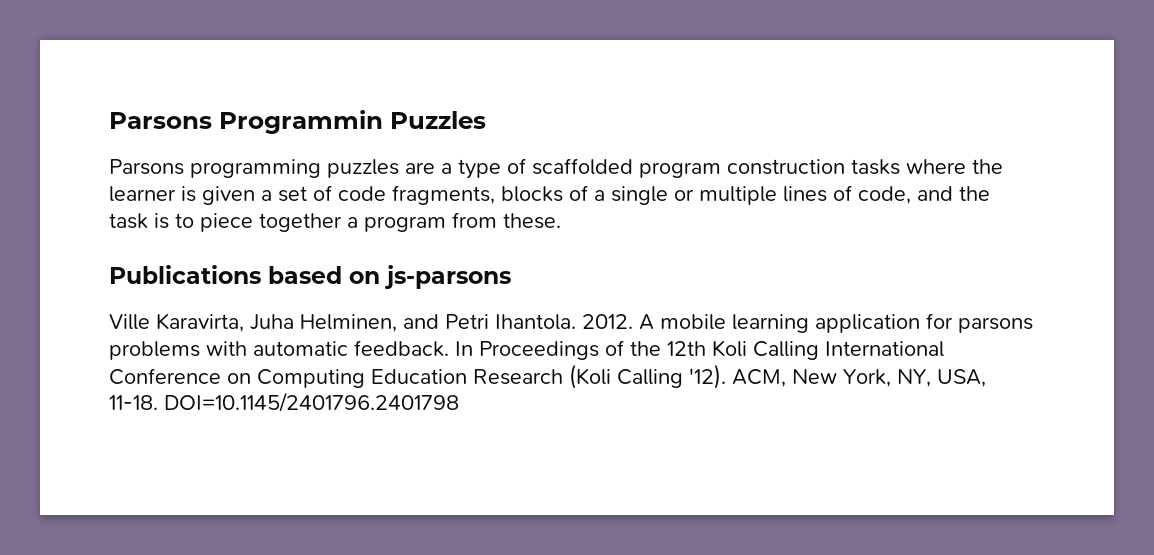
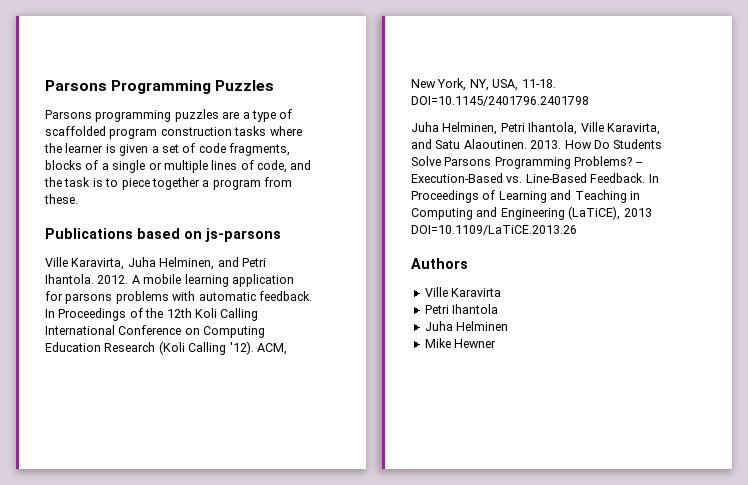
- Parsons Programmin Puzzles
+ Parsons Programming Puzzles
+ Juha Helminen, Petri Ihantola, Ville Karavirta, and Satu Alaoutinen. 2013. How Do Students Solve Parsons Programming Problems? -- Execution-Based vs. Line-Based Feedback. In Proceedings of Learning and Teaching in Computing and Engineering (LaTiCE), 2013 DOI=10.1109/LaTiCE.2013.26
+ Authors
+ Ville Karavirta
+ Petri Ihantola
+ Juha Helminen
+ Mike Hewner

